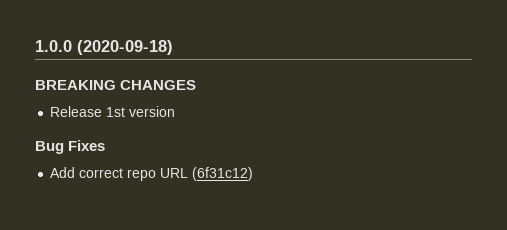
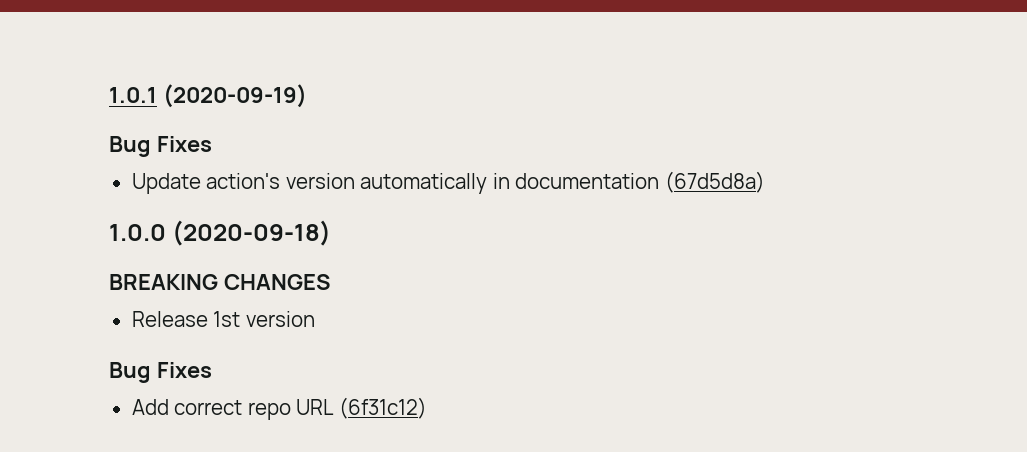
+ 1.0.1 (2020-09-19)
+ Bug Fixes
+ Update action's version automatically in documentation (67d5d8a)

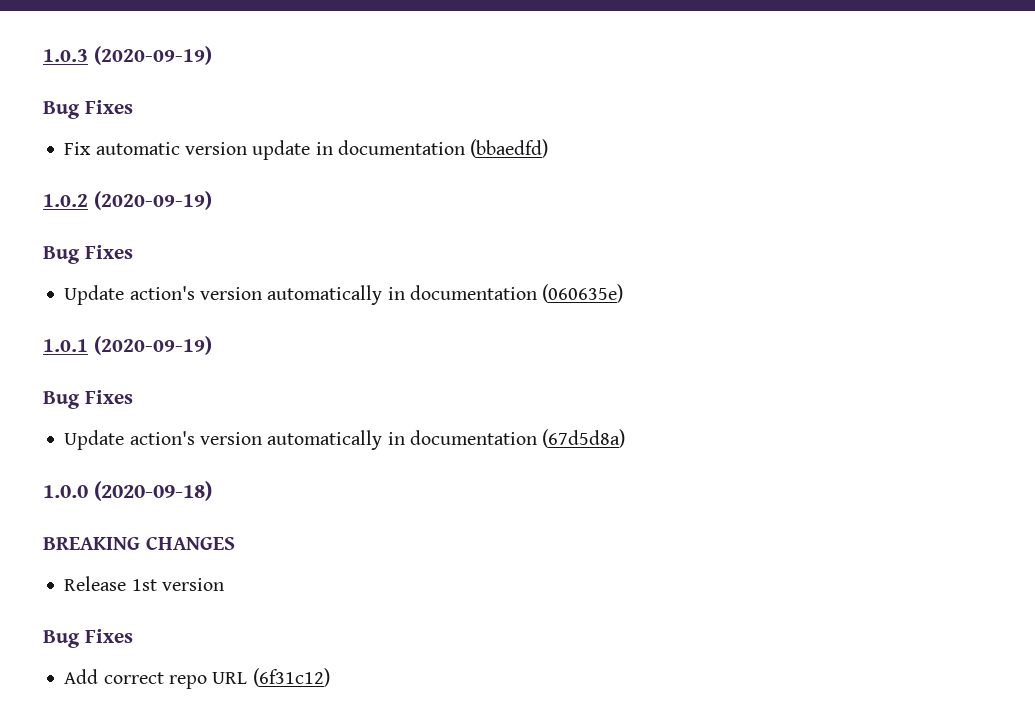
+ 1.0.3 (2020-09-19)
+ Bug Fixes
+ Fix automatic version update in documentation (bbaedfd)
+ 1.0.2 (2020-09-19)
+ Bug Fixes
+ Update action's version automatically in documentation (060635e)

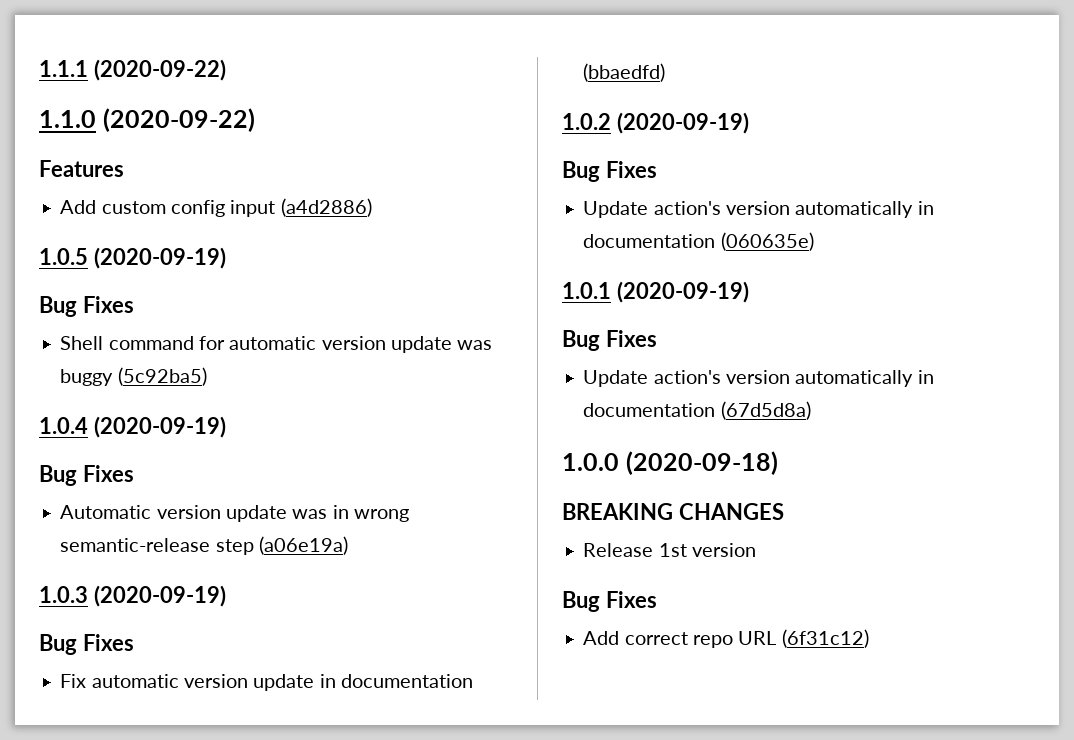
+ 1.1.1 (2020-09-22)
+ 1.1.0 (2020-09-22)
+ Features
+ Add custom config input (a4d2886)
+ 1.0.5 (2020-09-19)
+ Bug Fixes
+ Shell command for automatic version update was buggy (5c92ba5)
+ 1.0.4 (2020-09-19)
+ Bug Fixes
+ Automatic version update was in wrong semantic-release step (a06e19a)

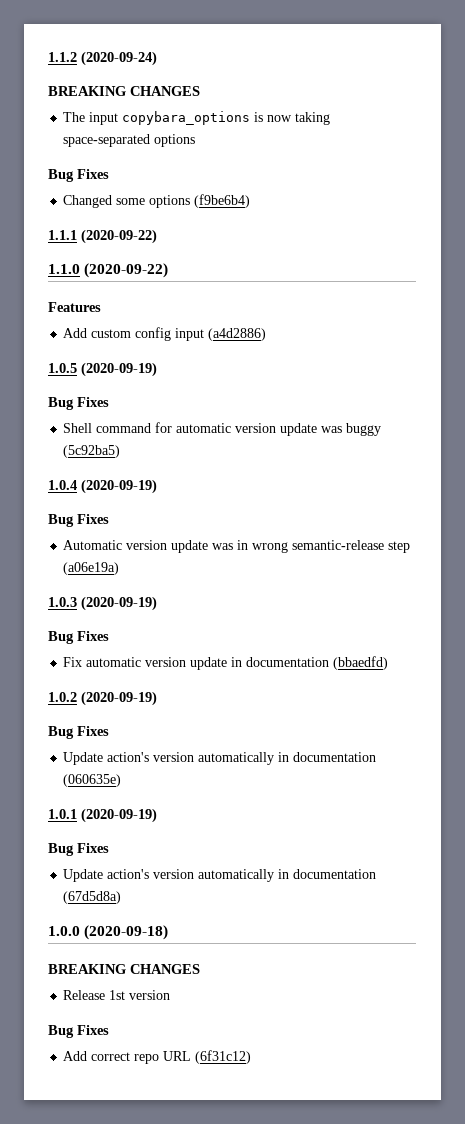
+ 1.1.2 (2020-09-24)
+ BREAKING CHANGES
+ The input copybara_options is now taking space-separated options
+ Bug Fixes
+ Changed some options (f9be6b4)

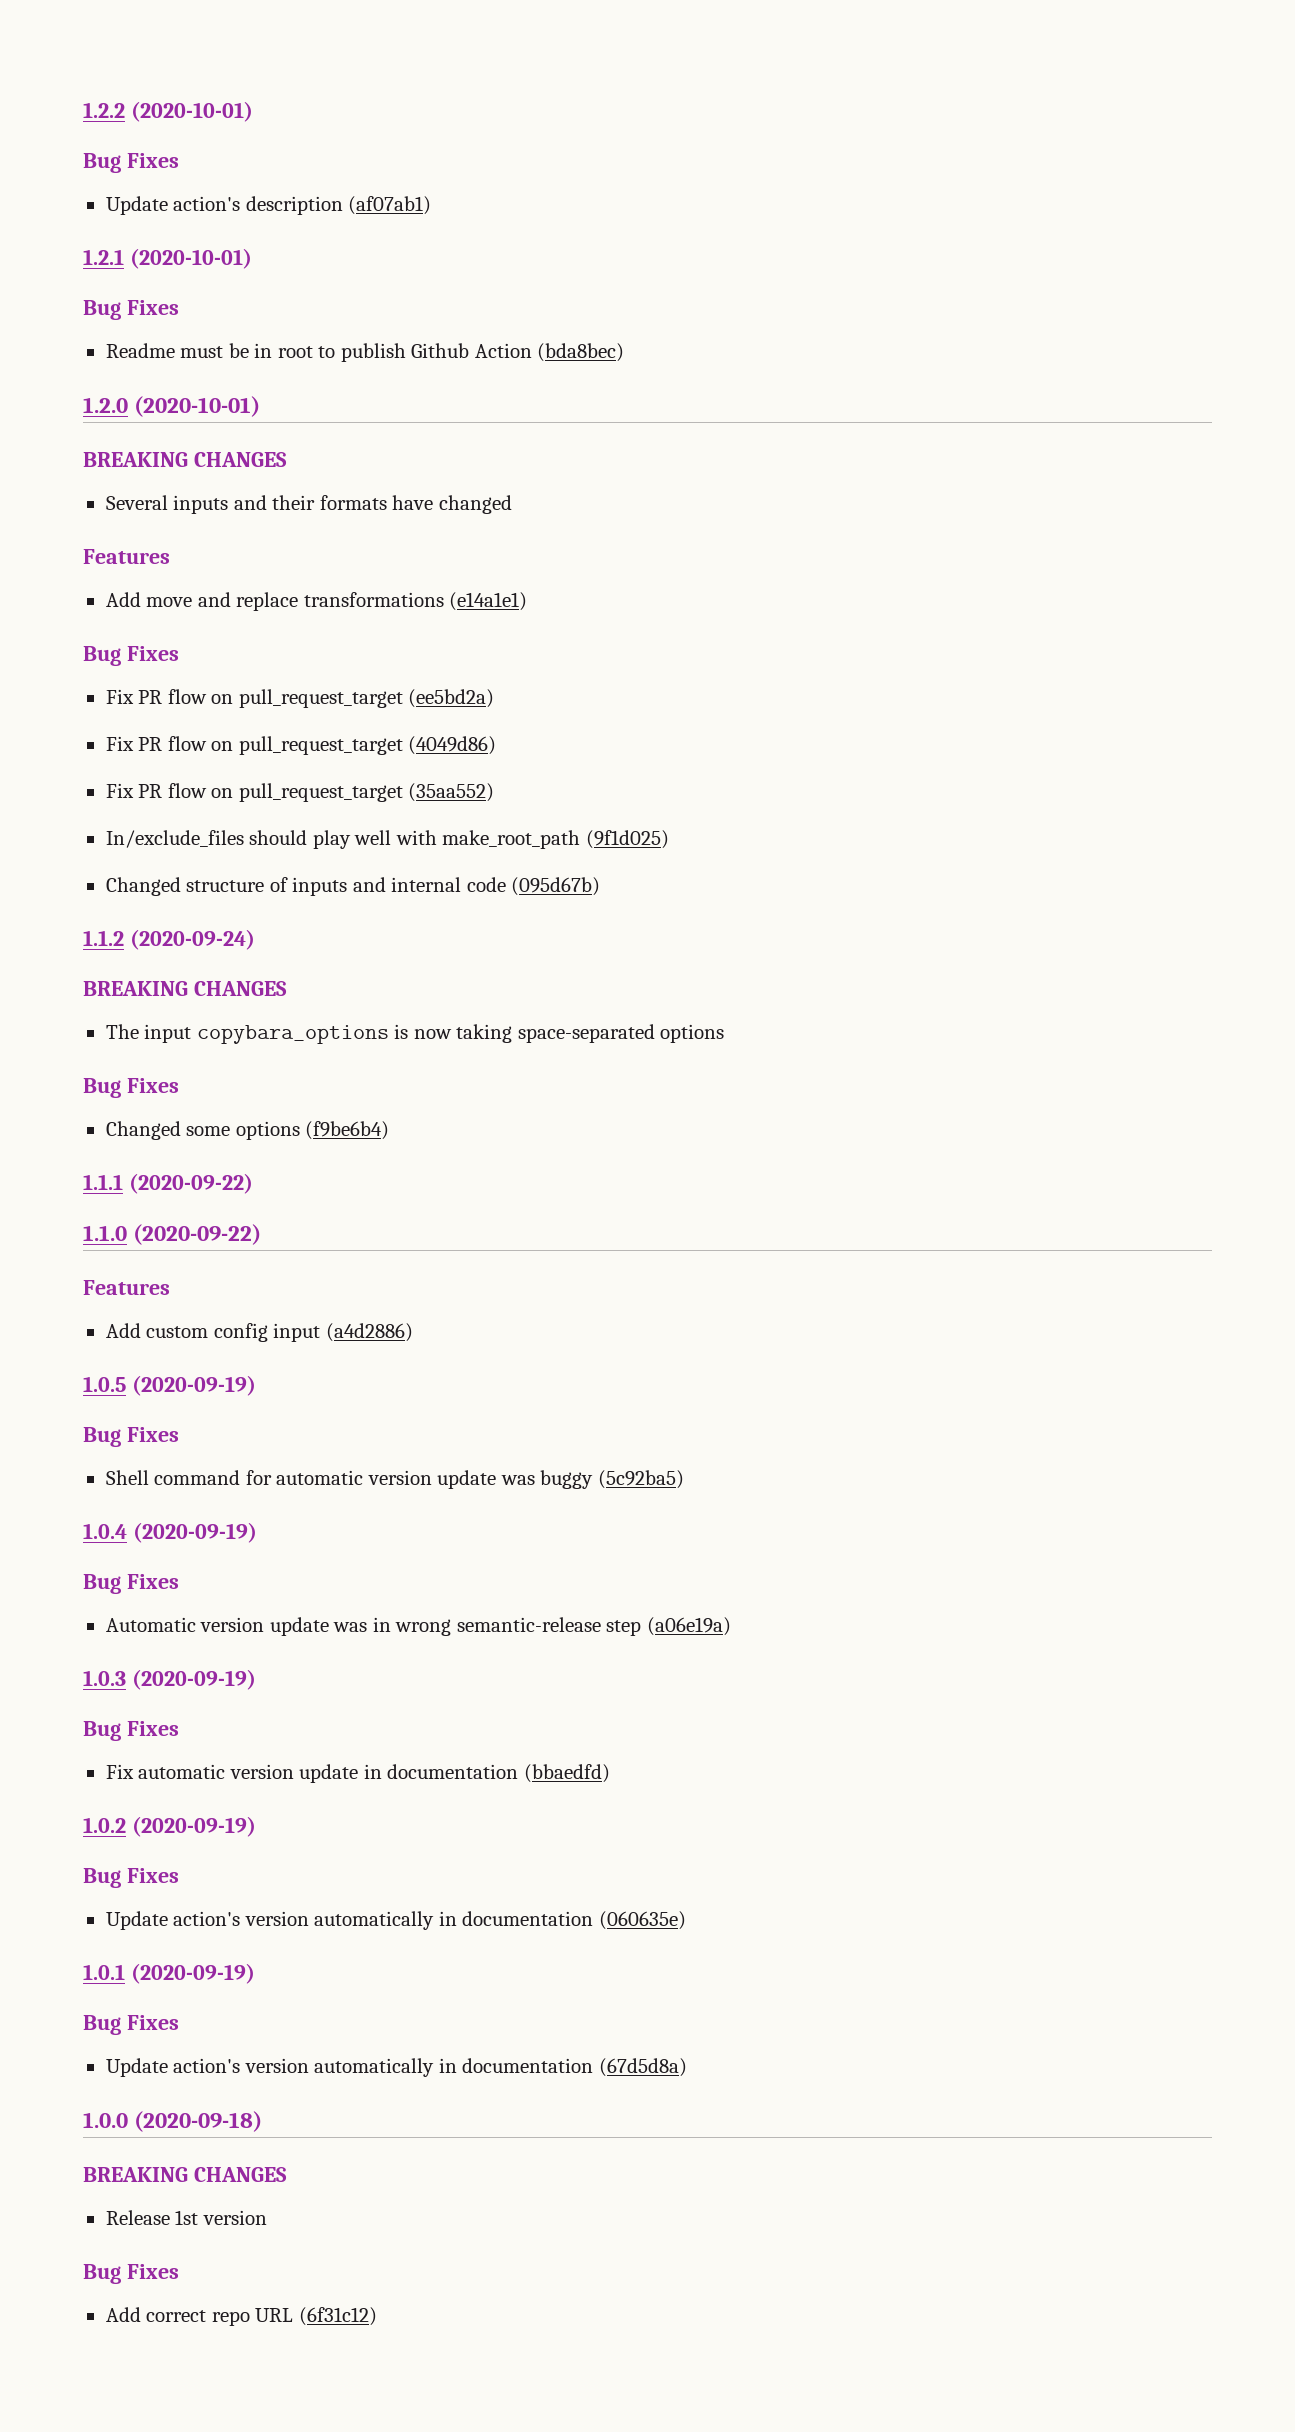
+ 1.2.2 (2020-10-01)
+ Bug Fixes
+ Update action's description (af07ab1)
+ 1.2.1 (2020-10-01)
+ Bug Fixes
+ Readme must be in root to publish Github Action (bda8bec)
+ 1.2.0 (2020-10-01)
+ BREAKING CHANGES
+ Several inputs and their formats have changed
+ Features
+ Add move and replace transformations (e14a1e1)
+ Bug Fixes
+ Fix PR flow on pull_request_target (ee5bd2a)
+ Fix PR flow on pull_request_target (4049d86)
+ Fix PR flow on pull_request_target (35aa552)
+ In/exclude_files should play well with make_root_path (9f1d025)
+ Changed structure of inputs and internal code (095d67b)

